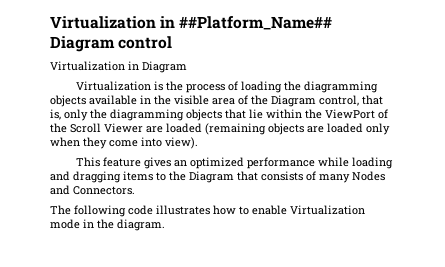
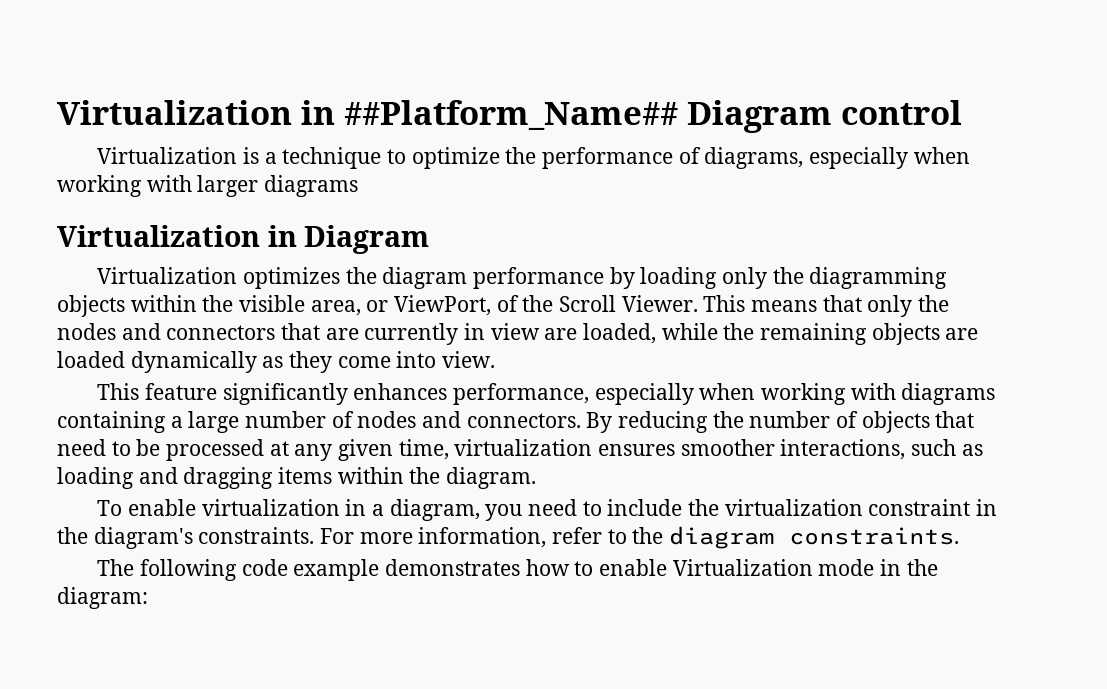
+ Virtualization is a technique to optimize the performance of diagrams, especially when working with larger diagrams
  Virtualization in Diagram
- Virtualization is the process of loading the diagramming objects available in the visible area of the Diagram control, that is, only the diagramming objects that lie within the ViewPort of the Scroll Viewer are loaded (remaining objects are loaded only when they come into view).
+ Virtualization optimizes the diagram performance by loading only the diagramming objects within the visible area, or ViewPort, of the Scroll Viewer. This means that only the nodes and connectors that are currently in view are loaded, while the remaining objects are loaded dynamically as they come into view.
- This feature gives an optimized performance while loading and dragging items to the Diagram that consists of many Nodes and Connectors.
+ This feature significantly enhances performance, especially when working with diagrams containing a large number of nodes and connectors. By reducing the number of objects that need to be processed at any given time, virtualization ensures smoother interactions, such as loading and dragging items within the diagram.
+ To enable virtualization in a diagram, you need to include the virtualization constraint in the diagram's constraints. For more information, refer to the diagram constraints.
- The following code illustrates how to enable Virtualization mode in the diagram.
+ The following code example demonstrates how to enable Virtualization mode in the diagram:

